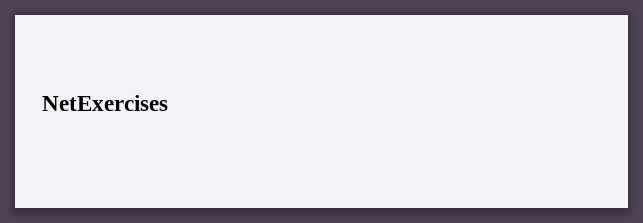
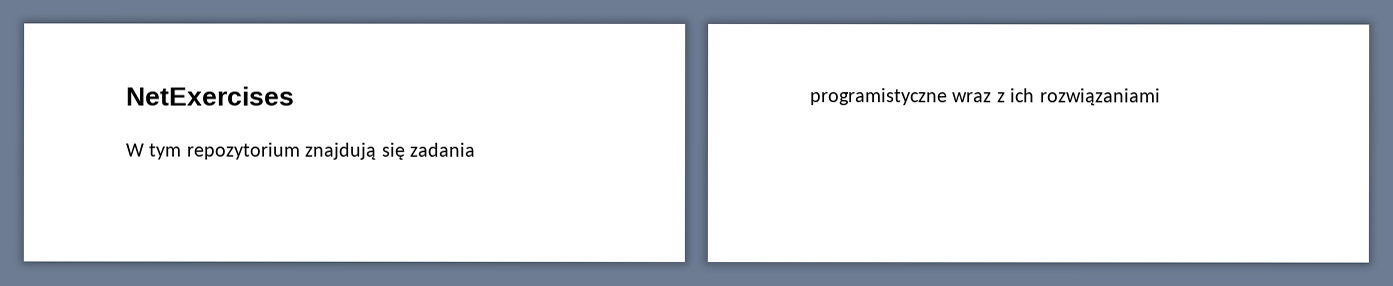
+ W tym repozytorium znajdują się zadania programistyczne wraz z ich rozwiązaniami

